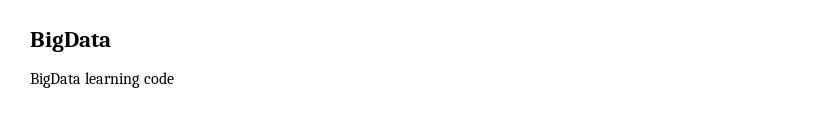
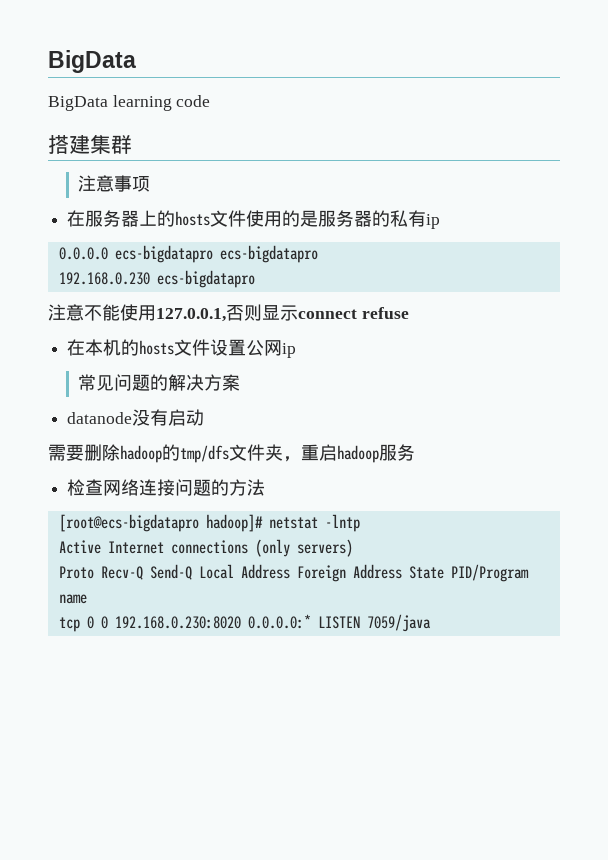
+ 搭建集群
+ 注意事项
+ 在服务器上的hosts文件使用的是服务器的私有ip
+ 0.0.0.0 ecs-bigdatapro ecs-bigdatapro
+ 192.168.0.230 ecs-bigdatapro
+ 注意不能使用127.0.0.1,否则显示connect refuse
+ 在本机的hosts文件设置公网ip
+ 常见问题的解决方案
+ datanode没有启动
+ 需要删除hadoop的tmp/dfs文件夹，重启hadoop服务
+ 检查网络连接问题的方法
+ [root@ecs-bigdatapro hadoop]# netstat -lntp
+ Active Internet connections (only servers)
+ Proto Recv-Q Send-Q Local Address Foreign Address State PID/Program name
+ tcp 0 0 192.168.0.230:8020 0.0.0.0:* LISTEN 7059/java

